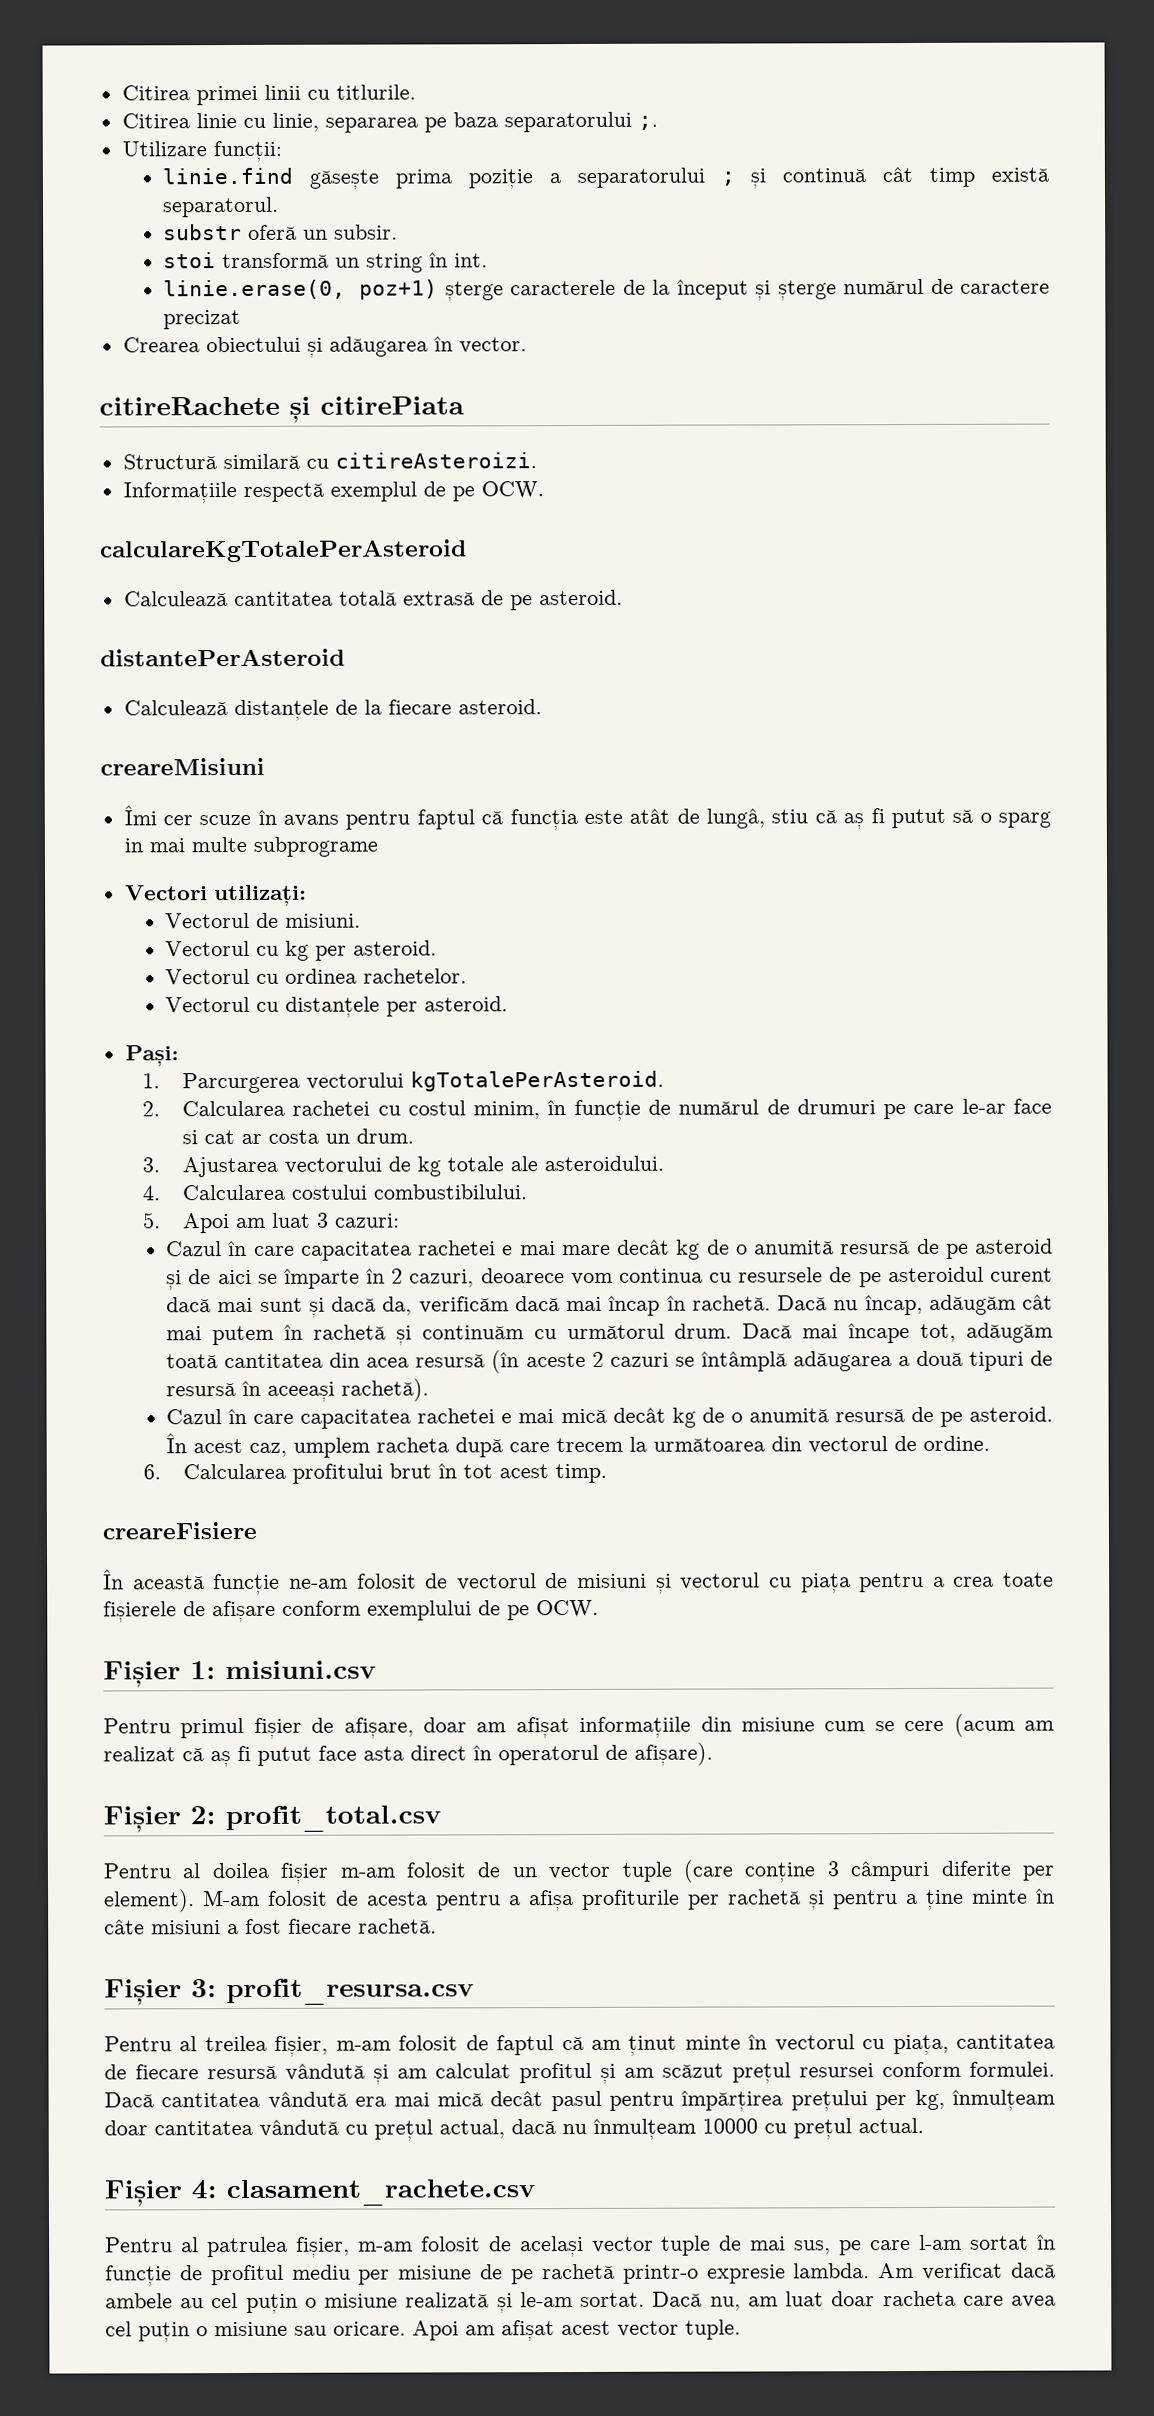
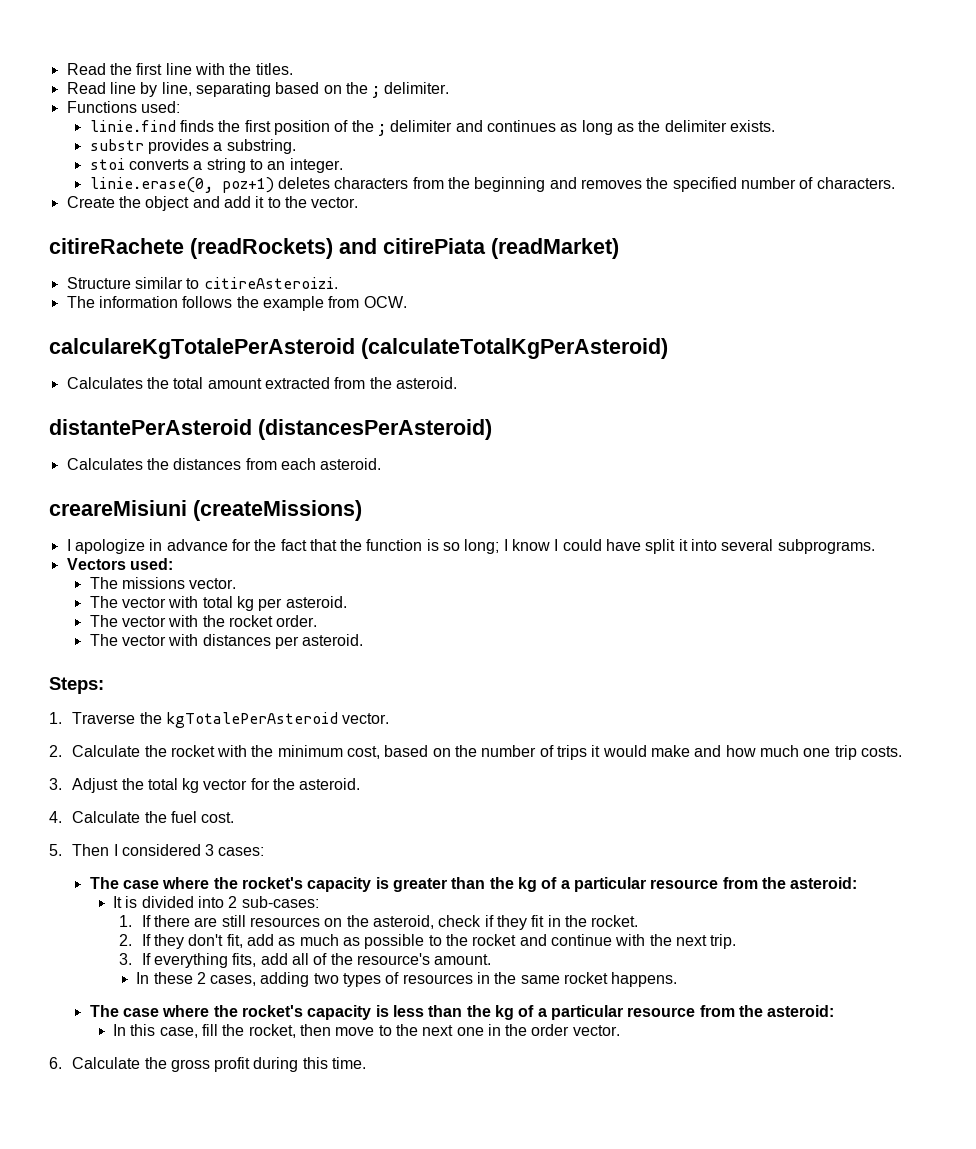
- Citirea primei linii cu titlurile.
- Citirea linie cu linie, separarea pe baza separatorului ;.
- Utilizare funcții:
- linie.find găsește prima poziție a separatorului ; și continuă cât timp există separatorul.
- substr oferă un subsir.
- stoi transformă un string în int.
- linie.erase(0, poz+1) șterge caracterele de la început și șterge numărul de caractere precizat
- Crearea obiectului și adăugarea în vector.
+ Read the first line with the titles.
+ Read line by line, separating based on the ; delimiter.
+ Functions used:
+ linie.find finds the first position of the ; delimiter and continues as long as the delimiter exists.
+ substr provides a substring.
+ stoi converts a string to an integer.
+ linie.erase(0, poz+1) deletes characters from the beginning and removes the specified number of characters.
+ Create the object and add it to the vector.
- citireRachete și citirePiata
- Structură similară cu citireAsteroizi.
- Informațiile respectă exemplul de pe OCW.
- calculareKgTotalePerAsteroid
- Calculează cantitatea totală extrasă de pe asteroid.
- distantePerAsteroid
- Calculează distanțele de la fiecare asteroid.
- creareMisiuni
- Îmi cer scuze în avans pentru faptul că funcția este atât de lungâ, stiu că aș fi putut să o sparg in mai multe subprograme
- Vectori utilizați:
- Vectorul de misiuni.
- Vectorul cu kg per asteroid.
- Vectorul cu ordinea rachetelor.
- Vectorul cu distanțele per asteroid.
- Pași:
- 1. Parcurgerea vectorului kgTotalePerAsteroid.
- 2. Calcularea rachetei cu costul minim, în funcție de numărul de drumuri pe care le-ar face si cat ar costa un drum.
- 3. Ajustarea vectorului de kg totale ale asteroidului.
- 4. Calcularea costului combustibilului.
- 5. Apoi am luat 3 cazuri:
- Cazul în care capacitatea rachetei e mai mare decât kg de o anumită resursă de pe asteroid și de aici se împarte în 2 cazuri, deoarece vom continua cu resursele de pe asteroidul curent dacă mai sunt și dacă da, verificăm dacă mai încap în rachetă. Dacă nu încap, adăugăm cât mai putem în rachetă și continuăm cu următorul drum. Dacă mai încape tot, adăugăm toată cantitatea din acea resursă (în aceste 2 cazuri se întâmplă adăugarea a două tipuri de resursă în aceeași rachetă).
- Cazul în care capacitatea rachetei e mai mică decât kg de o anumită resursă de pe asteroid. În acest caz, umplem racheta după care trecem la următoarea din vectorul de ordine.
- 6. Calcularea profitului brut în tot acest timp.
- creareFisiere
- În această funcție ne-am folosit de vectorul de misiuni și vectorul cu piața pentru a crea toate fișierele de afișare conform exemplului de pe OCW.
- Fișier 1: misiuni.csv
- Pentru primul fișier de afișare, doar am afișat informațiile din misiune cum se cere (acum am realizat că aș fi putut face asta direct în operatorul de afișare).
- Fișier 2: profit_total.csv
- Pentru al doilea fișier m-am folosit de un vector tuple (care conține 3 câmpuri diferite per element). M-am folosit de acesta pentru a afișa profiturile per rachetă și pentru a ține minte în câte misiuni a fost fiecare rachetă.
- Fișier 3: profit_resursa.csv
- Pentru al treilea fișier, m-am folosit de faptul că am ținut minte în vectorul cu piața, cantitatea de fiecare resursă vândută și am calculat profitul și am scăzut prețul resursei conform formulei. Dacă cantitatea vândută era mai mică decât pasul pentru împărțirea prețului per kg, înmulțeam doar cantitatea vândută cu prețul actual, dacă nu înmulțeam 10000 cu prețul actual.
- Fișier 4: clasament_rachete.csv
- Pentru al patrulea fișier, m-am folosit de același vector tuple de mai sus, pe care l-am sortat în funcție de profitul mediu per misiune de pe rachetă printr-o expresie lambda. Am verificat dacă ambele au cel puțin o misiune realizată și le-am sortat. Dacă nu, am luat doar racheta care avea cel puțin o misiune sau oricare. Apoi am afișat acest vector tuple.
+ citireRachete (readRockets) and citirePiata (readMarket)
+ Structure similar to citireAsteroizi.
+ The information follows the example from OCW.
+ calculareKgTotalePerAsteroid (calculateTotalKgPerAsteroid)
+ Calculates the total amount extracted from the asteroid.
+ distantePerAsteroid (distancesPerAsteroid)
+ Calculates the distances from each asteroid.
+ creareMisiuni (createMissions)
+ I apologize in advance for the fact that the function is so long; I know I could have split it into several subprograms.
+ Vectors used:
+ The missions vector.
+ The vector with total kg per asteroid.
+ The vector with the rocket order.
+ The vector with distances per asteroid.
+ Steps:
+ 1. Traverse the kgTotalePerAsteroid vector.
+ 2. Calculate the rocket with the minimum cost, based on the number of trips it would make and how much one trip costs.
+ 3. Adjust the total kg vector for the asteroid.
+ 4. Calculate the fuel cost.
+ 5. Then I considered 3 cases:
+ The case where the rocket's capacity is greater than the kg of a particular resource from the asteroid:
+ It is divided into 2 sub-cases:
+ 1. If there are still resources on the asteroid, check if they fit in the rocket.
+ 2. If they don't fit, add as much as possible to the rocket and continue with the next trip.
+ 3. If everything fits, add all of the resource's amount.
+ In these 2 cases, adding two types of resources in the same rocket happens.
+ The case where the rocket's capacity is less than the kg of a particular resource from the asteroid:
+ In this case, fill the rocket, then move to the next one in the order vector.
+ 6. Calculate the gross profit during this time.

